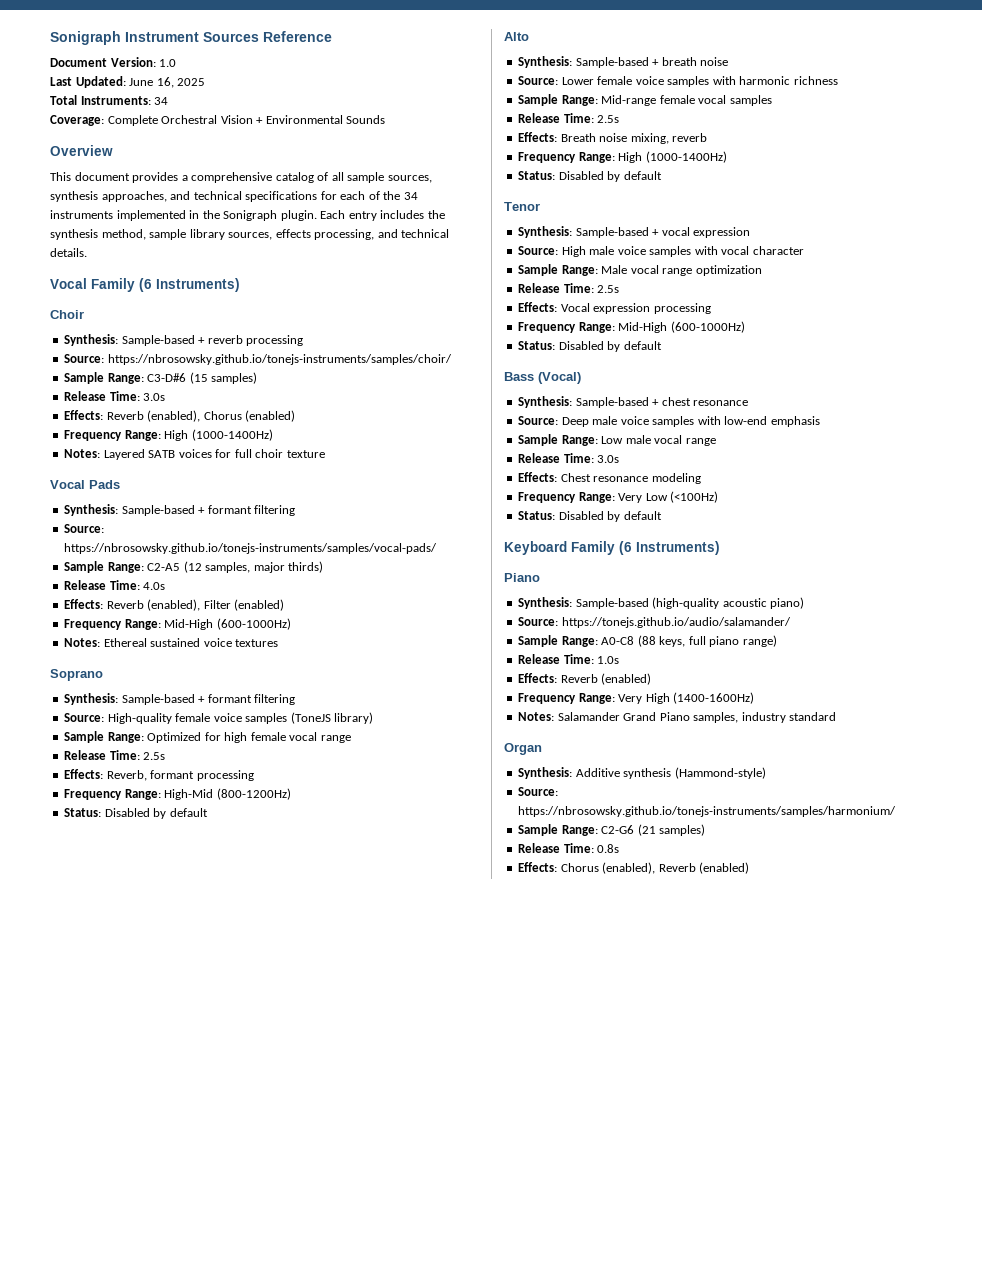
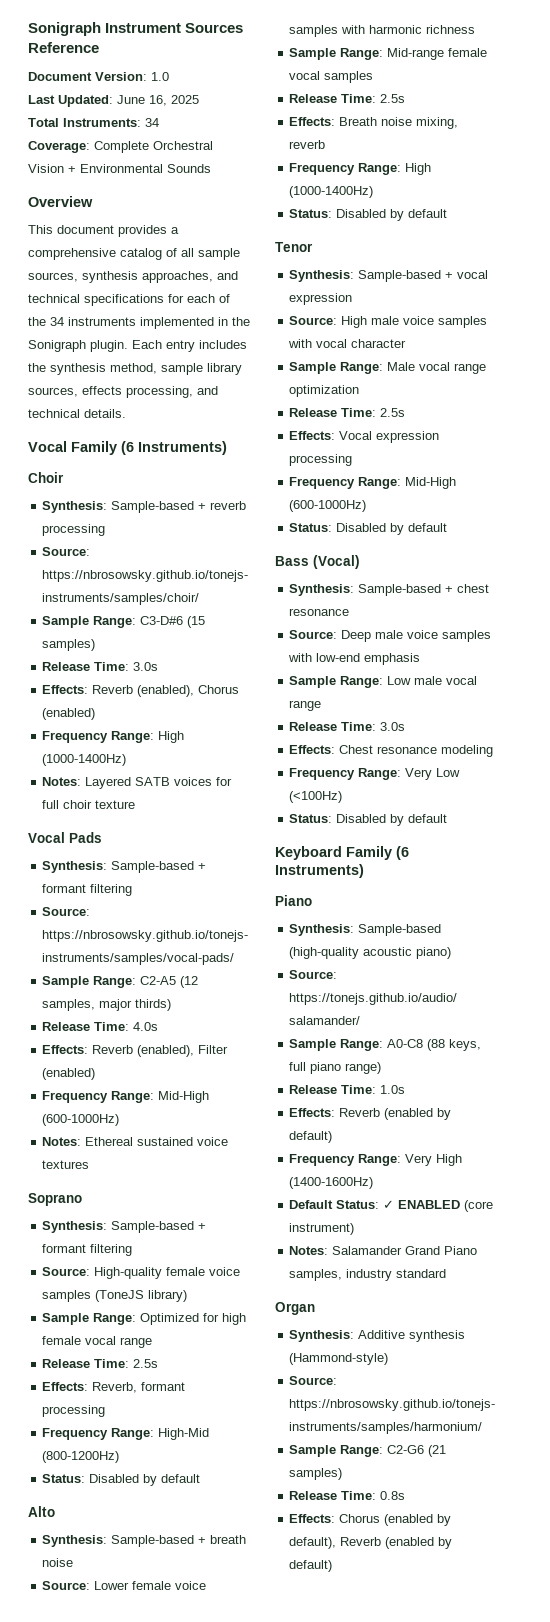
- Effects: Reverb (enabled)
+ Effects: Reverb (enabled by default)
+ Default Status: ✓ ENABLED (core instrument)
- Effects: Chorus (enabled), Reverb (enabled)
+ Effects: Chorus (enabled by default), Reverb (enabled by default)

